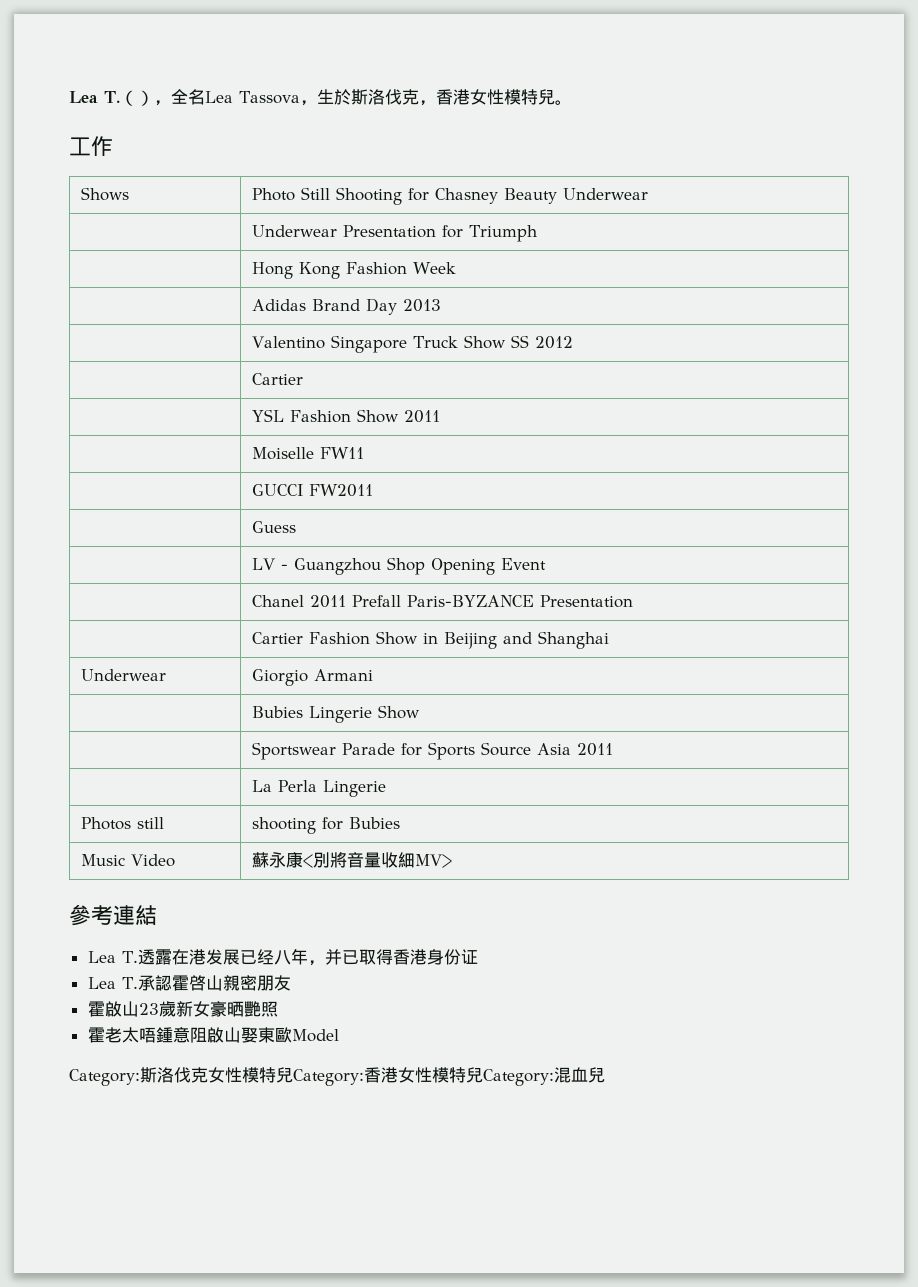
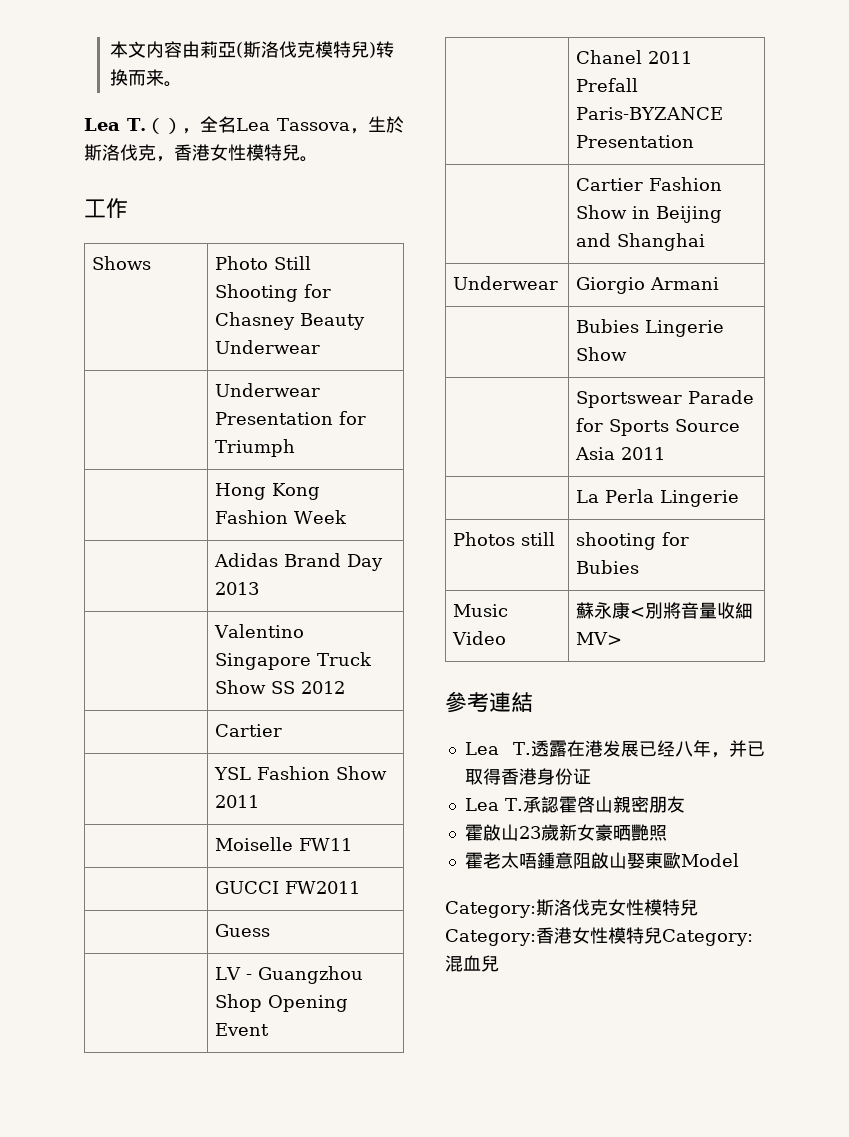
+ 本文内容由莉亞(斯洛伐克模特兒)转换而来。

